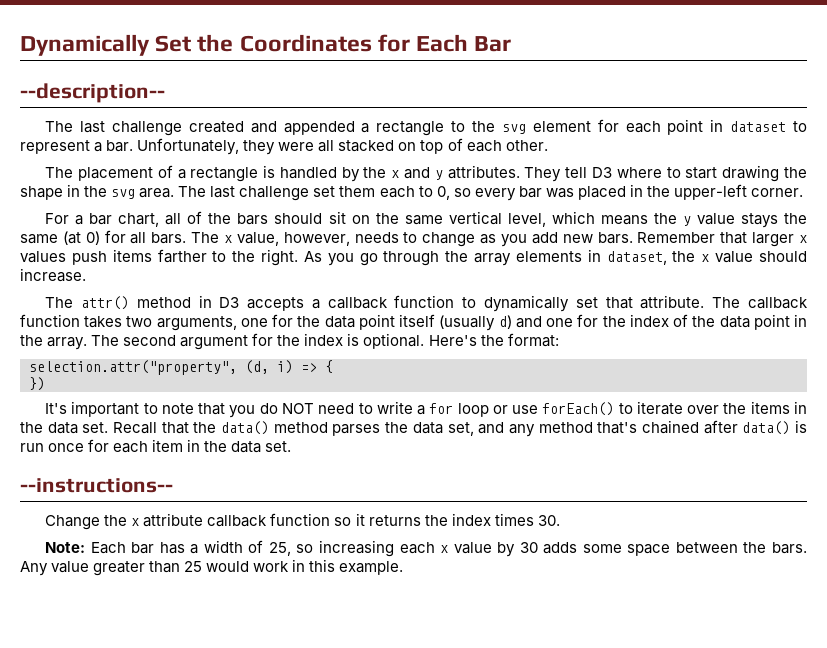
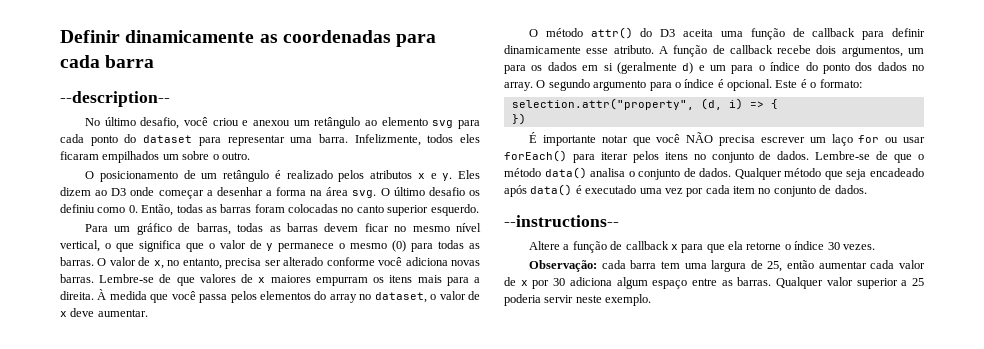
- Dynamically Set the Coordinates for Each Bar
+ Definir dinamicamente as coordenadas para cada barra
  --description--
- The last challenge created and appended a rectangle to the svg element for each point in dataset to represent a bar. Unfortunately, they were all stacked on top of each other.
- The placement of a rectangle is handled by the x and y attributes. They tell D3 where to start drawing the shape in the svg area. The last challenge set them each to 0, so every bar was placed in the upper-left corner.
- For a bar chart, all of the bars should sit on the same vertical level, which means the y value stays the same (at 0) for all bars. The x value, however, needs to change as you add new bars. Remember that larger x values push items farther to the right. As you go through the array elements in dataset, the x value should increase.
- The attr() method in D3 accepts a callback function to dynamically set that attribute. The callback function takes two arguments, one for the data point itself (usually d) and one for the index of the data point in the array. The second argument for the index is optional. Here's the format:
+ No último desafio, você criou e anexou um retângulo ao elemento svg para cada ponto do dataset para representar uma barra. Infelizmente, todos eles ficaram empilhados um sobre o outro.
+ O posicionamento de um retângulo é realizado pelos atributos x e y. Eles dizem ao D3 onde começar a desenhar a forma na área svg. O último desafio os definiu como 0. Então, todas as barras foram colocadas no canto superior esquerdo.
+ Para um gráfico de barras, todas as barras devem ficar no mesmo nível vertical, o que significa que o valor de y permanece o mesmo (0) para todas as barras. O valor de x, no entanto, precisa ser alterado conforme você adiciona novas barras. Lembre-se de que valores de x maiores empurram os itens mais para a direita. À medida que você passa pelos elementos do array no dataset, o valor de x deve aumentar.
+ O método attr() do D3 aceita uma função de callback para definir dinamicamente esse atributo. A função de callback recebe dois argumentos, um para os dados em si (geralmente d) e um para o índice do ponto dos dados no array. O segundo argumento para o índice é opcional. Este é o formato:
- It's important to note that you do NOT need to write a for loop or use forEach() to iterate over the items in the data set. Recall that the data() method parses the data set, and any method that's chained after data() is run once for each item in the data set.
+ É importante notar que você NÃO precisa escrever um laço for ou usar forEach() para iterar pelos itens no conjunto de dados. Lembre-se de que o método data() analisa o conjunto de dados. Qualquer método que seja encadeado após data() é executado uma vez por cada item no conjunto de dados.
  --instructions--
- Change the x attribute callback function so it returns the index times 30.
- Note: Each bar has a width of 25, so increasing each x value by 30 adds some space between the bars. Any value greater than 25 would work in this example.
+ Altere a função de callback x para que ela retorne o índice 30 vezes.
+ Observação: cada barra tem uma largura de 25, então aumentar cada valor de x por 30 adiciona algum espaço entre as barras. Qualquer valor superior a 25 poderia servir neste exemplo.

